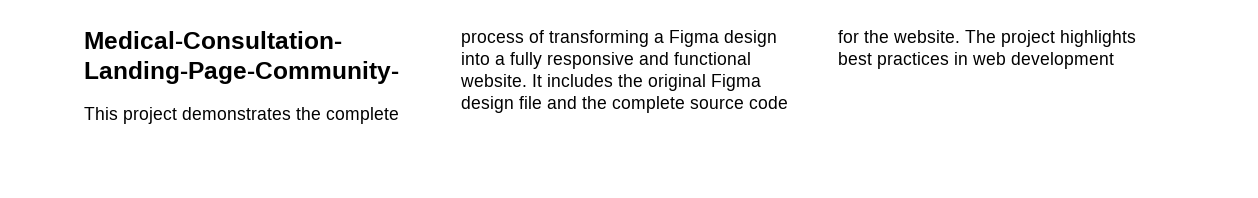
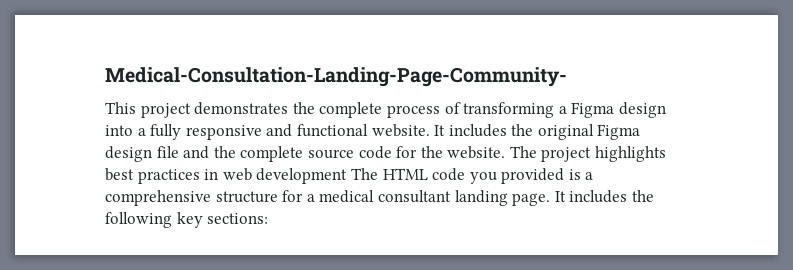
- The project highlights best practices in web development
+ The project highlights best practices in web development The HTML code you provided is a comprehensive structure for a medical consultant landing page. It includes the following key sections:

